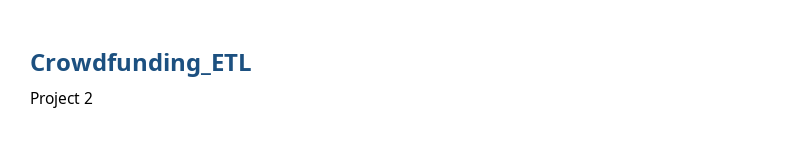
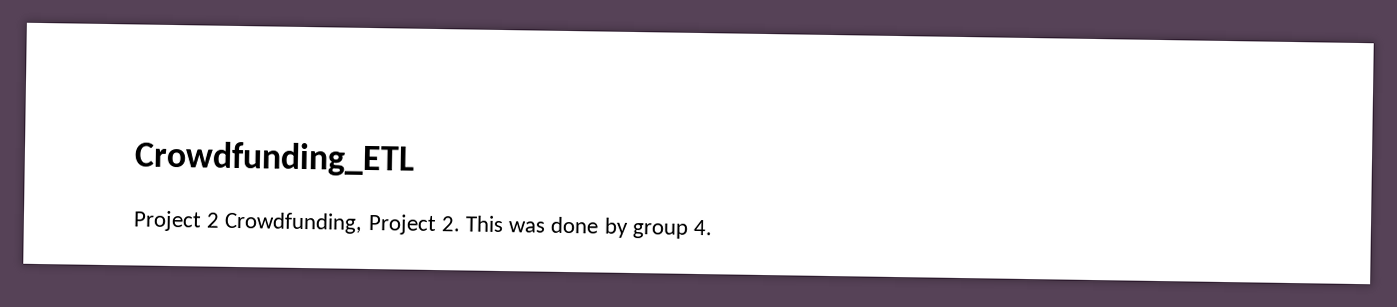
- Project 2
+ Project 2 Crowdfunding, Project 2. This was done by group 4.

